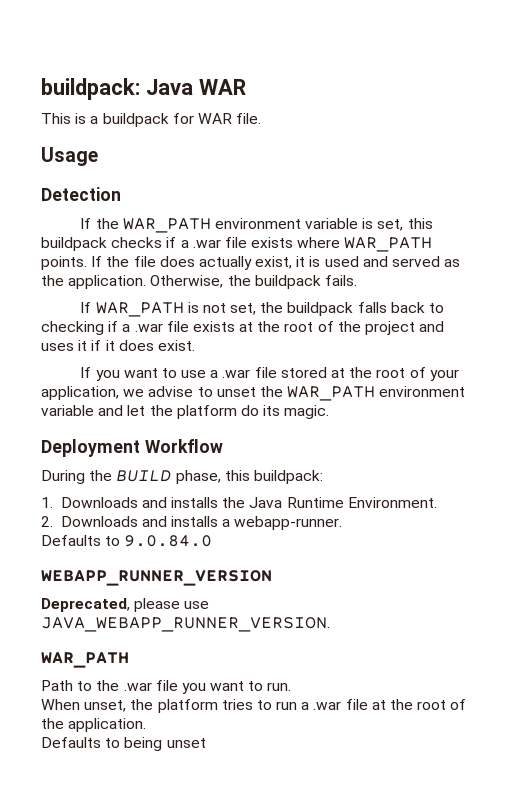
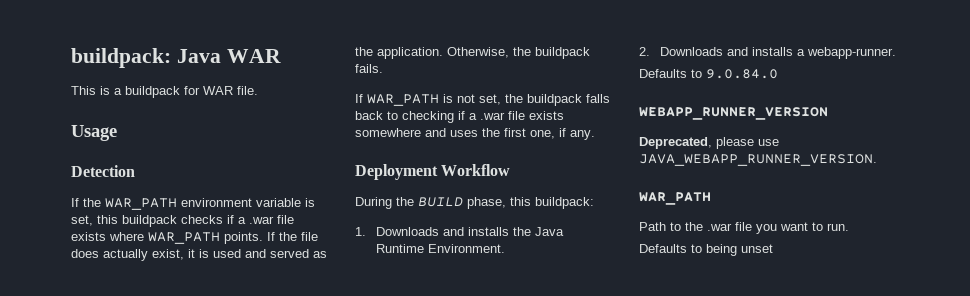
- If WAR_PATH is not set, the buildpack falls back to checking if a .war file exists at the root of the project and uses it if it does exist.
- If you want to use a .war file stored at the root of your application, we advise to unset the WAR_PATH environment variable and let the platform do its magic.
+ If WAR_PATH is not set, the buildpack falls back to checking if a .war file exists somewhere and uses the first one, if any.
- When unset, the platform tries to run a .war file at the root of the application.

